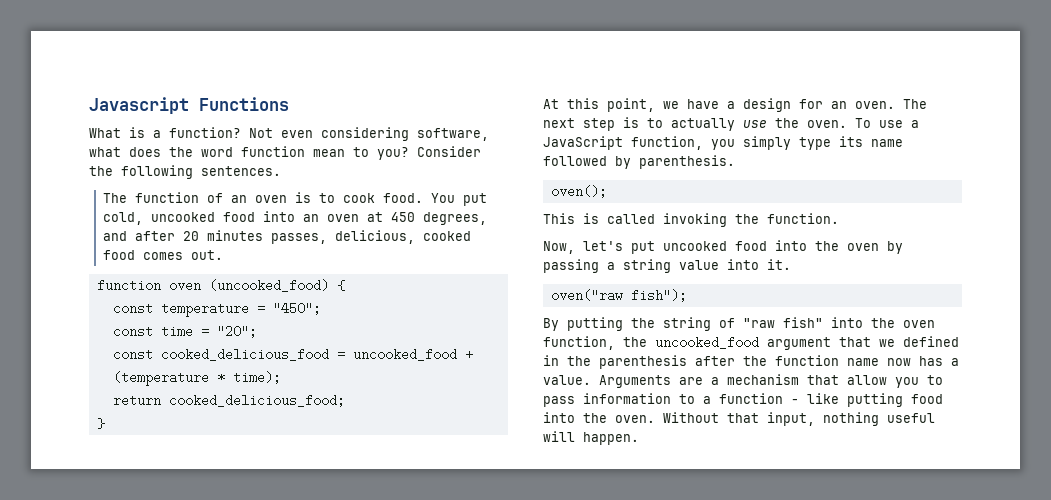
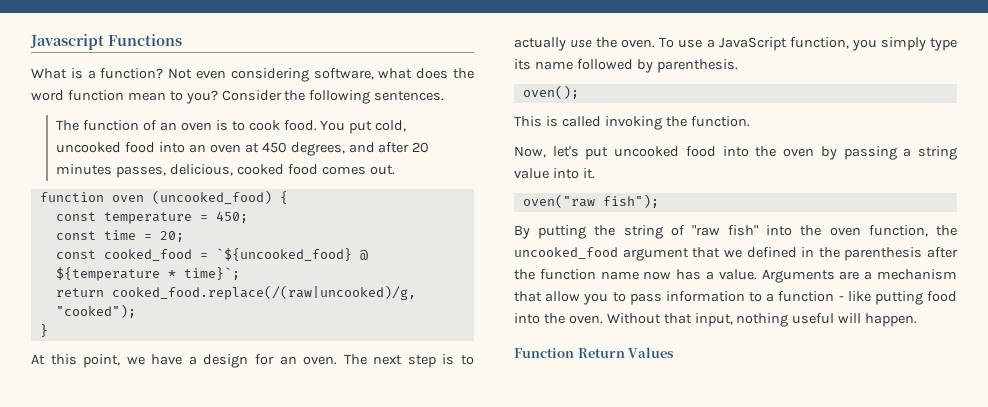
- const temperature = "450";
+ const temperature = 450;
- const time = "20";
- const cooked_delicious_food = uncooked_food + (temperature * time);
+ const time = 20;
+ const cooked_food = `${uncooked_food} @ ${temperature * time}`;
- return cooked_delicious_food;
+ return cooked_food.replace(/(raw|uncooked)/g, "cooked");
+ Function Return Values

